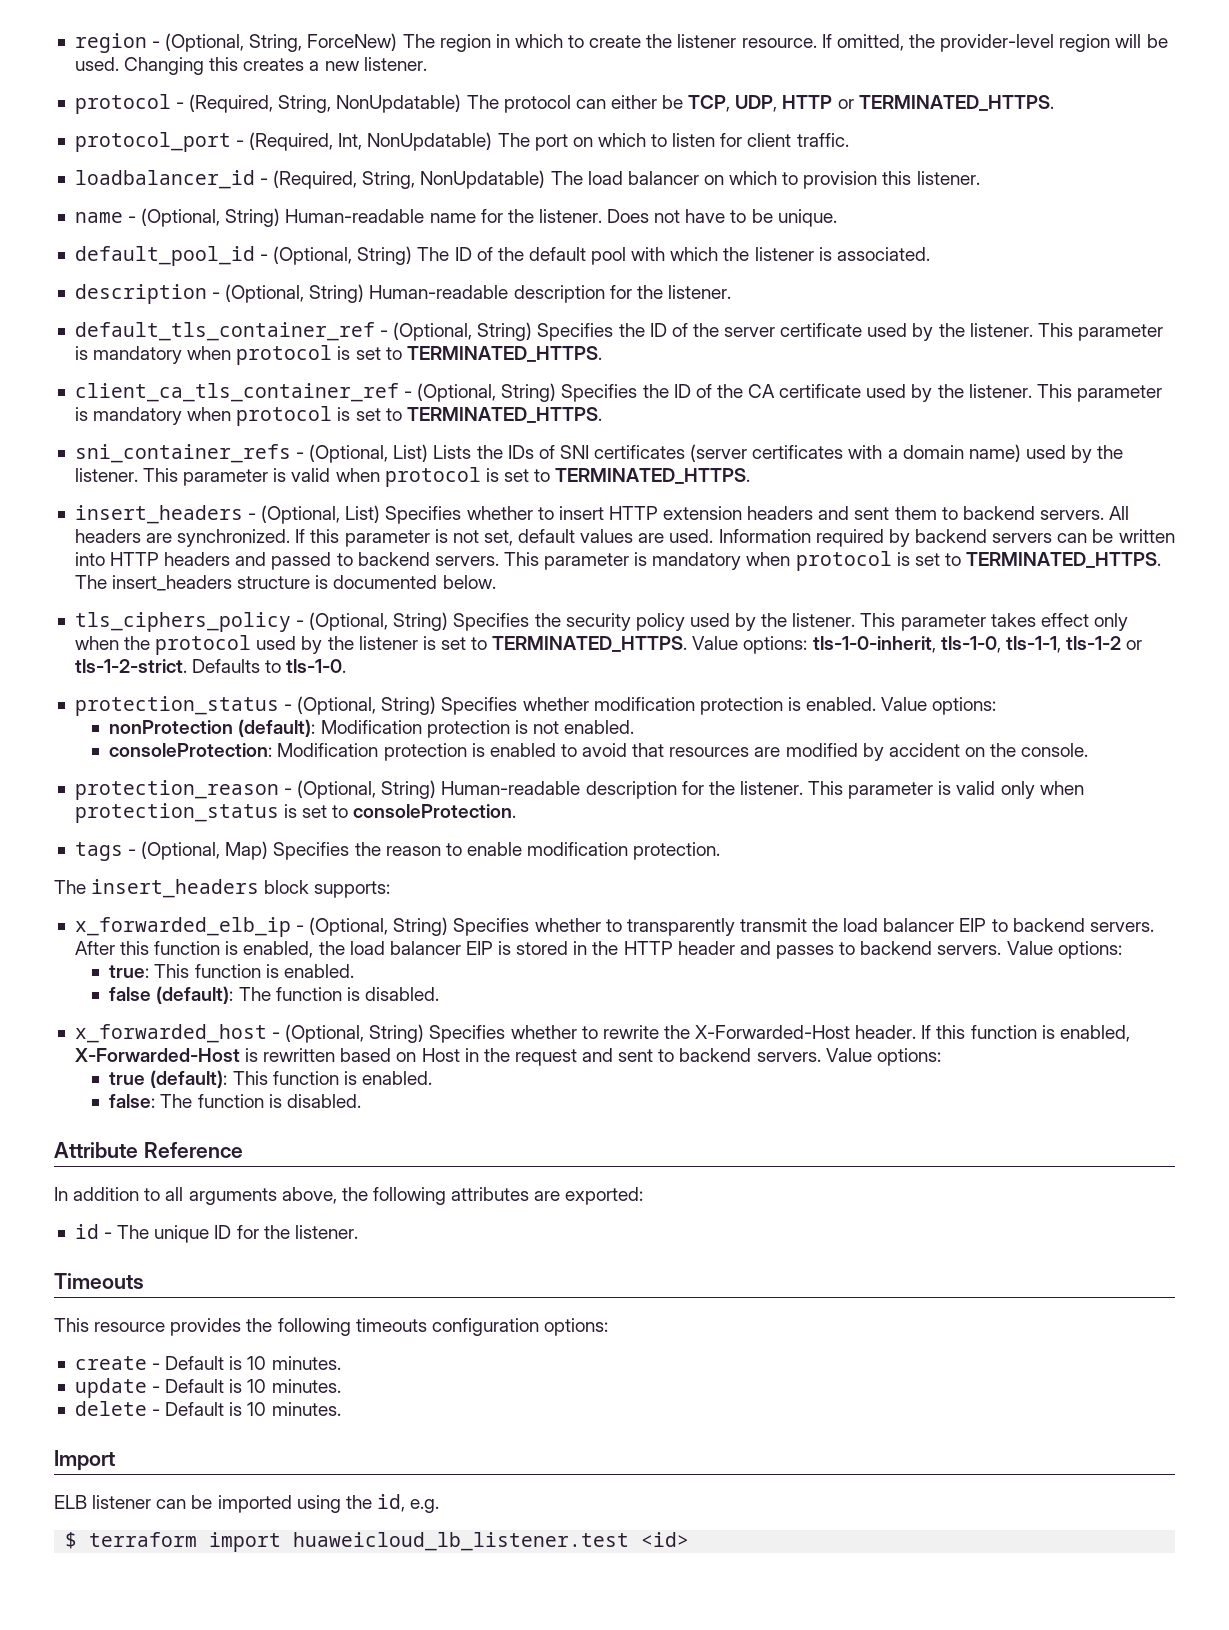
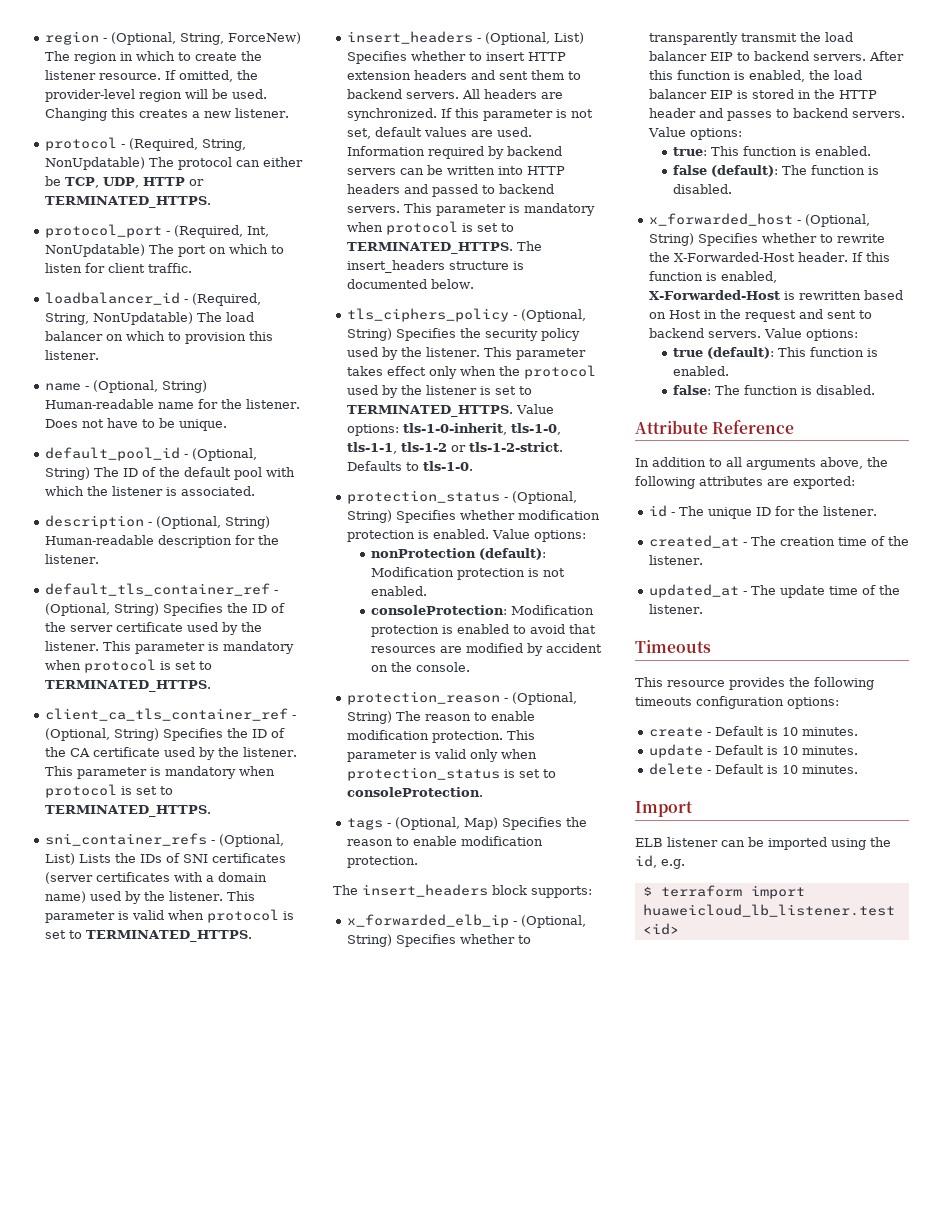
- protection_reason - (Optional, String) Human-readable description for the listener.
+ protection_reason - (Optional, String) The reason to enable modification protection.
+ created_at - The creation time of the listener.
+ updated_at - The update time of the listener.

